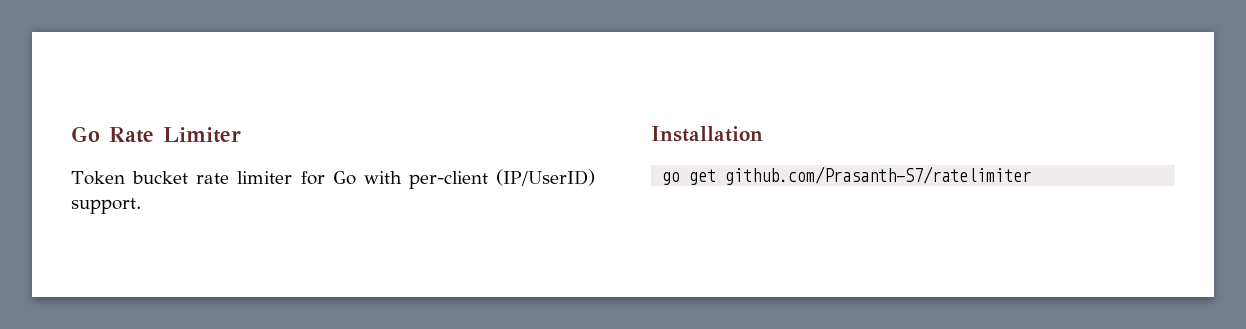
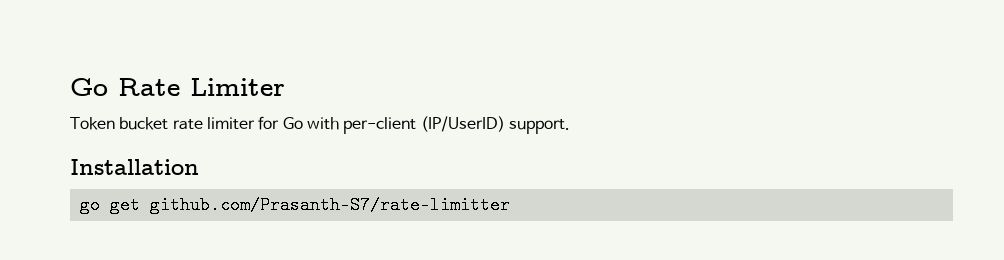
- go get github.com/Prasanth-S7/ratelimiter
+ go get github.com/Prasanth-S7/rate-limitter

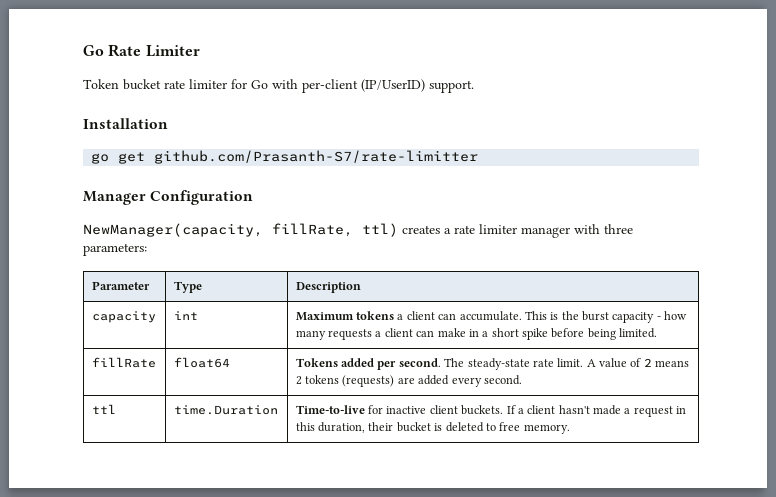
+ Manager Configuration
+ NewManager(capacity, fillRate, ttl) creates a rate limiter manager with three parameters:
+ Parameter | Type | Description
+ capacity | int | Maximum tokens a client can accumulate. This is the burst capacity - how many requests a client can make in a short spike before being limited.
+ fillRate | float64 | Tokens added per second. The steady-state rate limit. A value of 2 means 2 tokens (requests) are added every second.
+ ttl | time.Duration | Time-to-live for inactive client buckets. If a client hasn't made a request in this duration, their bucket is deleted to free memory.

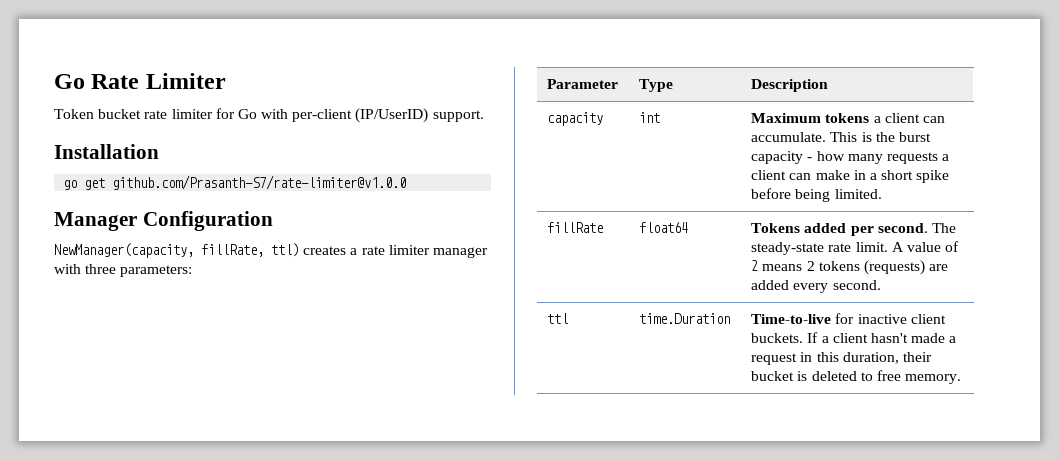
- go get github.com/Prasanth-S7/rate-limitter
+ go get github.com/Prasanth-S7/rate-limiter@v1.0.0

